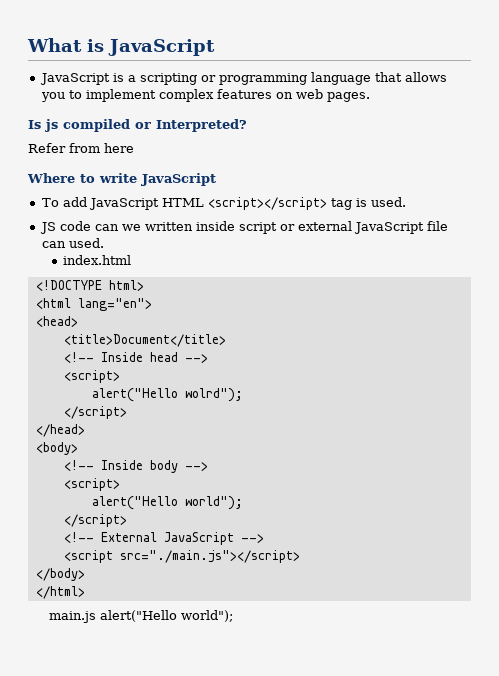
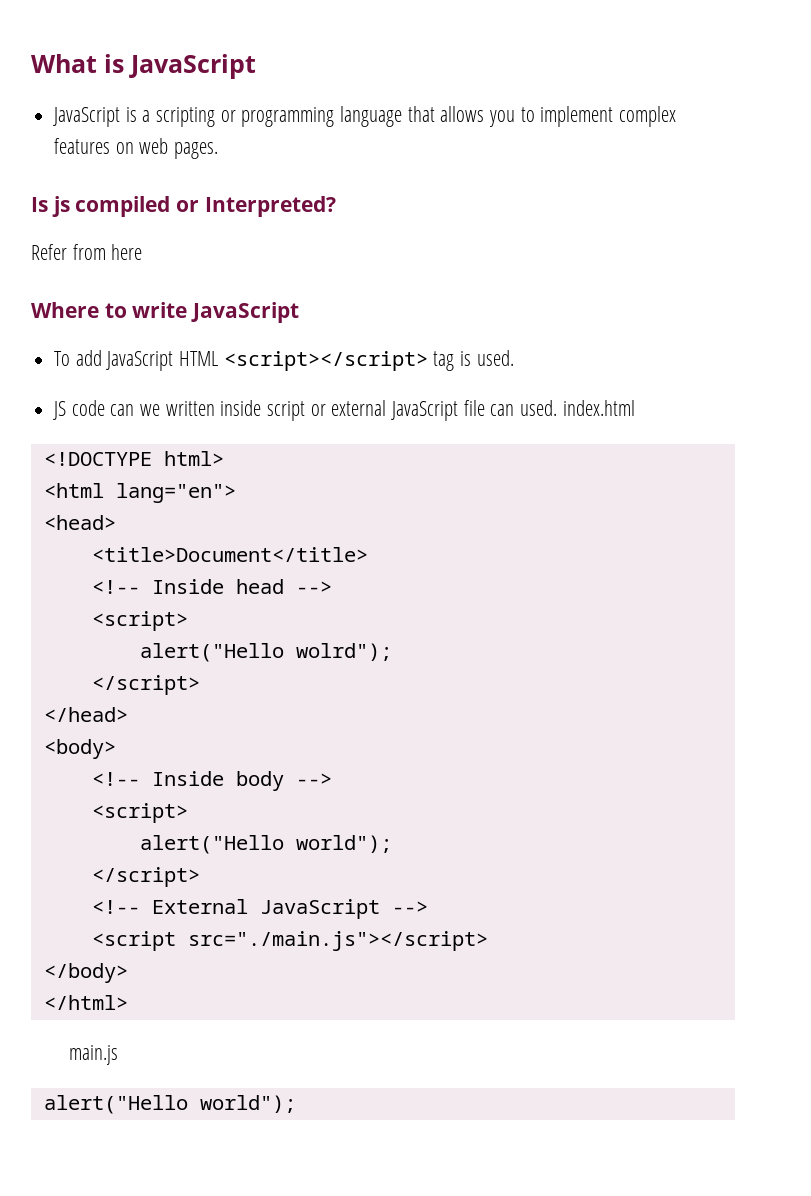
- JS code can we written inside script or external JavaScript file can used.
- index.html
+ JS code can we written inside script or external JavaScript file can used. index.html
- main.js alert("Hello world");
+ main.js
+ alert("Hello world");

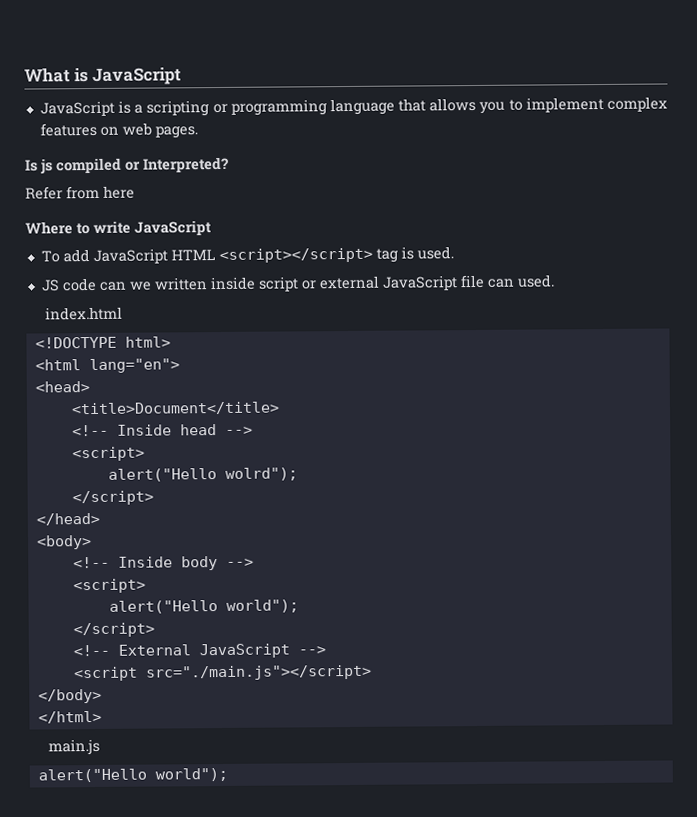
- JS code can we written inside script or external JavaScript file can used. index.html
+ JS code can we written inside script or external JavaScript file can used.
+ index.html

